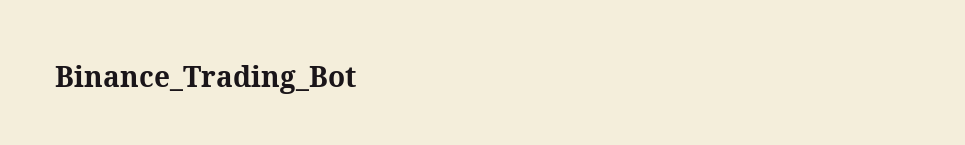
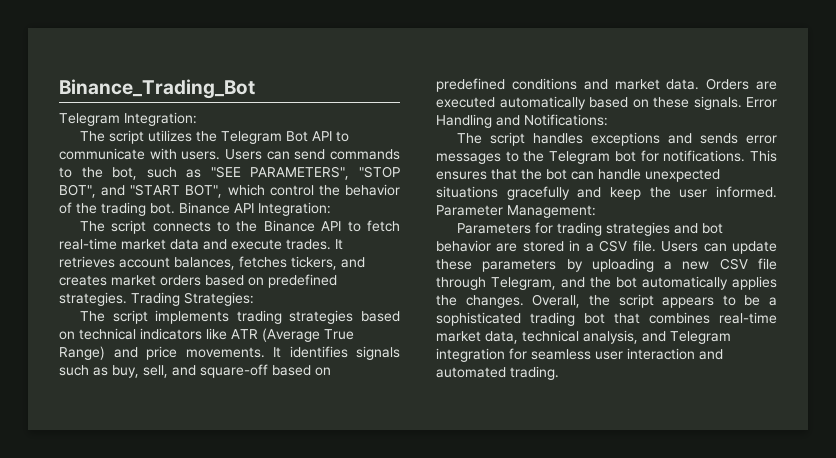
+ Telegram Integration:
+ The script utilizes the Telegram Bot API to communicate with users. Users can send commands to the bot, such as "SEE PARAMETERS", "STOP BOT", and "START BOT", which control the behavior of the trading bot. Binance API Integration:
+ The script connects to the Binance API to fetch real-time market data and execute trades. It retrieves account balances, fetches tickers, and creates market orders based on predefined strategies. Trading Strategies:
+ The script implements trading strategies based on technical indicators like ATR (Average True Range) and price movements. It identifies signals such as buy, sell, and square-off based on predefined conditions and market data. Orders are executed automatically based on these signals. Error Handling and Notifications:
+ The script handles exceptions and sends error messages to the Telegram bot for notifications. This ensures that the bot can handle unexpected situations gracefully and keep the user informed. Parameter Management:
+ Parameters for trading strategies and bot behavior are stored in a CSV file. Users can update these parameters by uploading a new CSV file through Telegram, and the bot automatically applies the changes. Overall, the script appears to be a sophisticated trading bot that combines real-time market data, technical analysis, and Telegram integration for seamless user interaction and automated trading.

